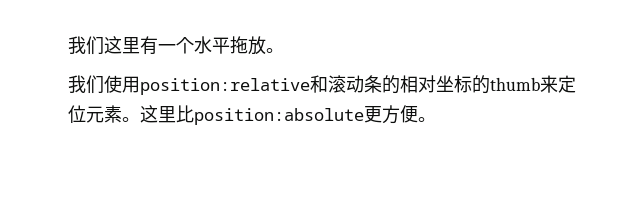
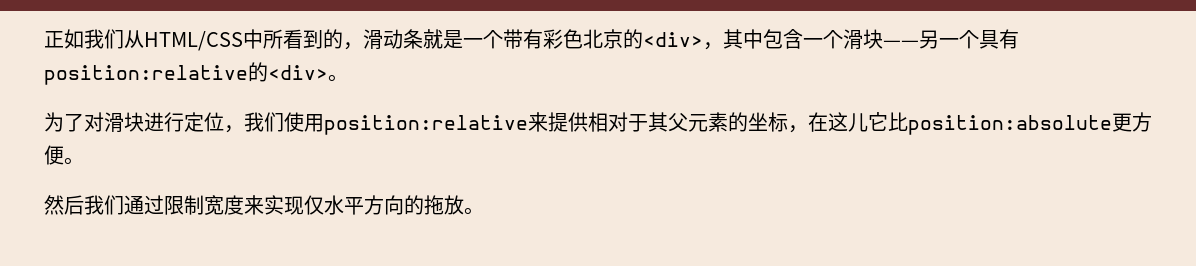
- 我们这里有一个水平拖放。
- 我们使用position:relative和滚动条的相对坐标的thumb来定位元素。这里比position:absolute更方便。
+ 正如我们从HTML/CSS中所看到的，滑动条就是一个带有彩色北京的<div>，其中包含一个滑块——另一个具有position:relative的<div>。
+ 为了对滑块进行定位，我们使用position:relative来提供相对于其父元素的坐标，在这儿它比position:absolute更方便。
+ 然后我们通过限制宽度来实现仅水平方向的拖放。

